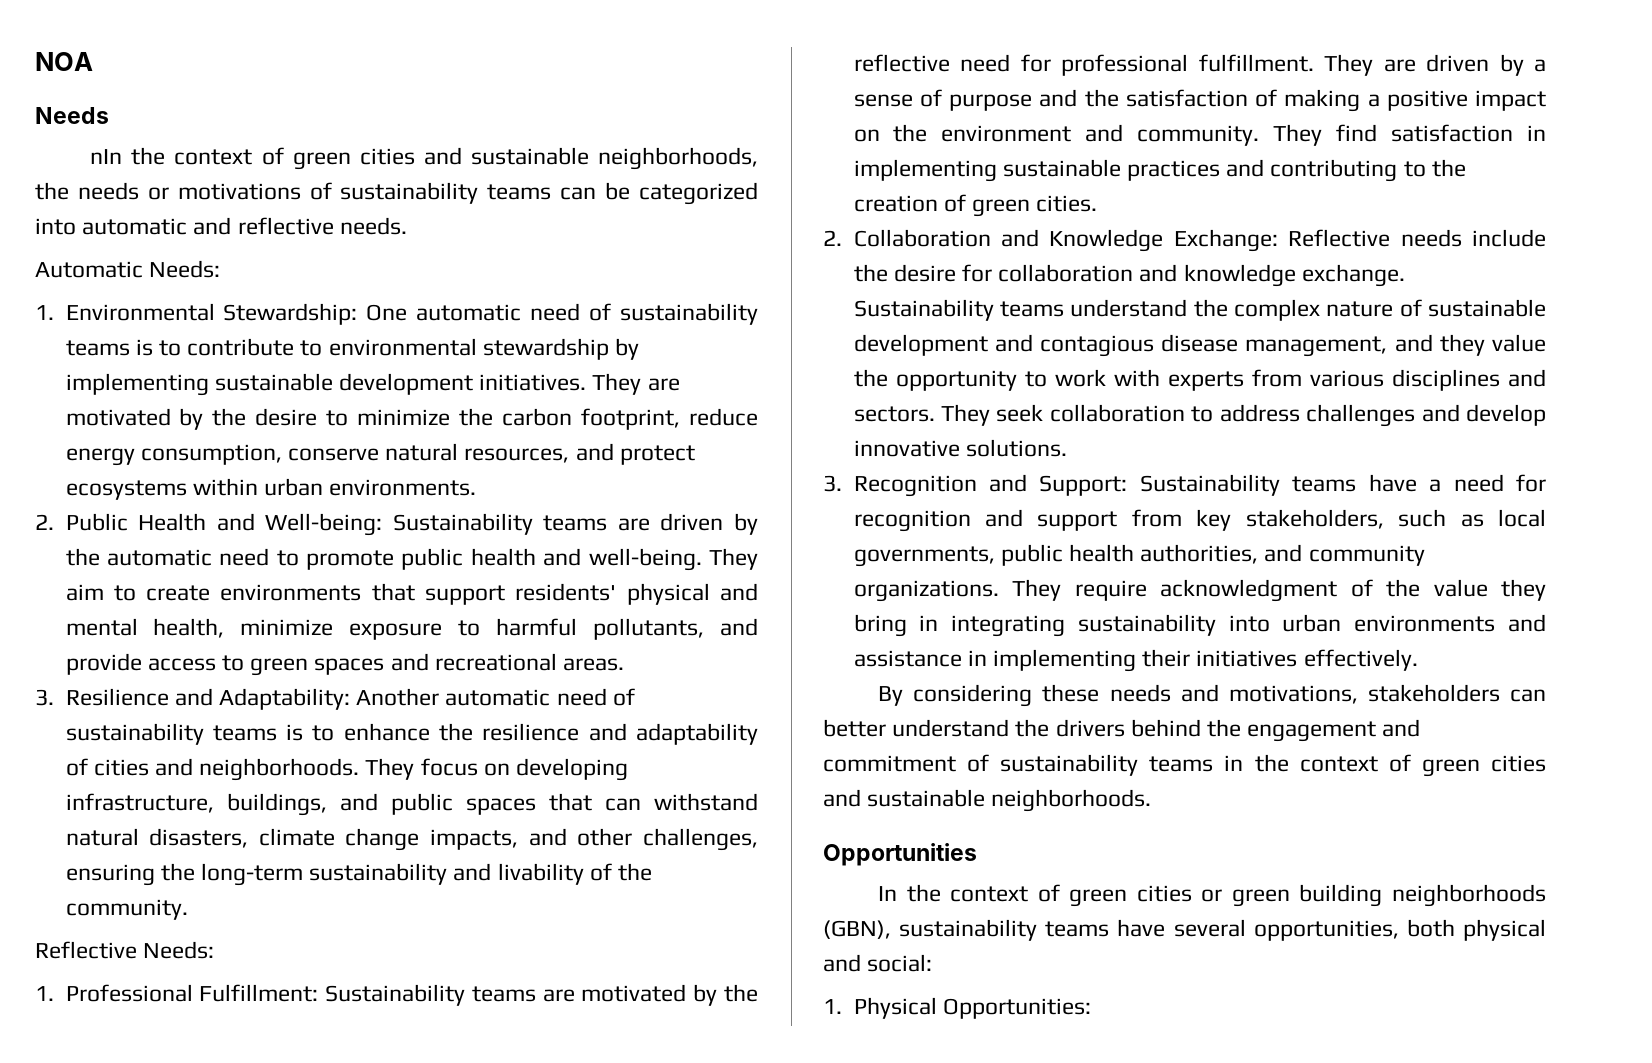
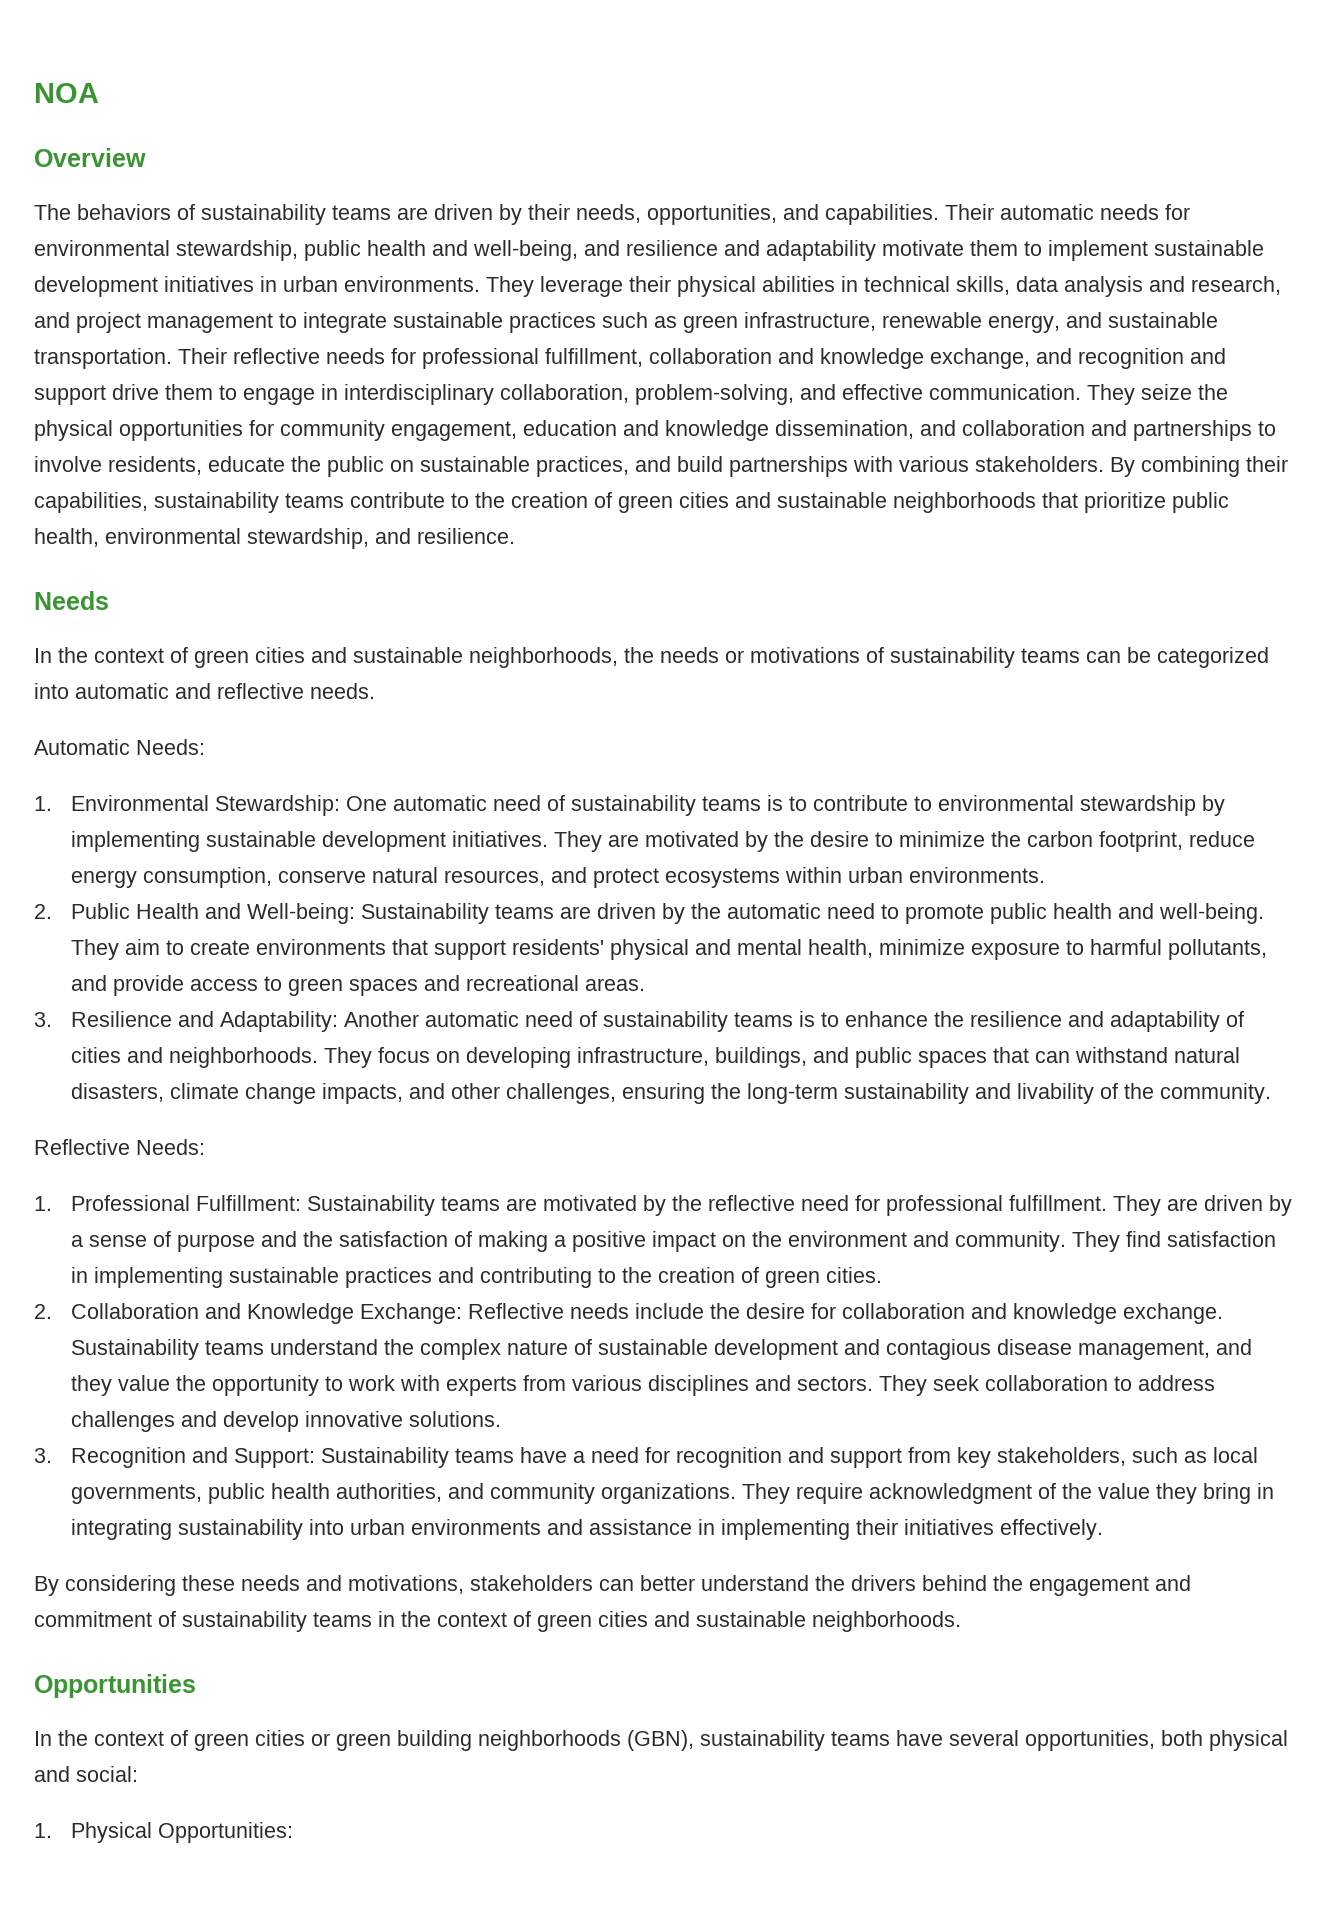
+ Overview
+ The behaviors of sustainability teams are driven by their needs, opportunities, and capabilities. Their automatic needs for environmental stewardship, public health and well-being, and resilience and adaptability motivate them to implement sustainable development initiatives in urban environments. They leverage their physical abilities in technical skills, data analysis and research, and project management to integrate sustainable practices such as green infrastructure, renewable energy, and sustainable transportation. Their reflective needs for professional fulfillment, collaboration and knowledge exchange, and recognition and support drive them to engage in interdisciplinary collaboration, problem-solving, and effective communication. They seize the physical opportunities for community engagement, education and knowledge dissemination, and collaboration and partnerships to involve residents, educate the public on sustainable practices, and build partnerships with various stakeholders. By combining their capabilities, sustainability teams contribute to the creation of green cities and sustainable neighborhoods that prioritize public health, environmental stewardship, and resilience.
- nIn the context of green cities and sustainable neighborhoods, the needs or motivations of sustainability teams can be categorized into automatic and reflective needs.
+ In the context of green cities and sustainable neighborhoods, the needs or motivations of sustainability teams can be categorized into automatic and reflective needs.

